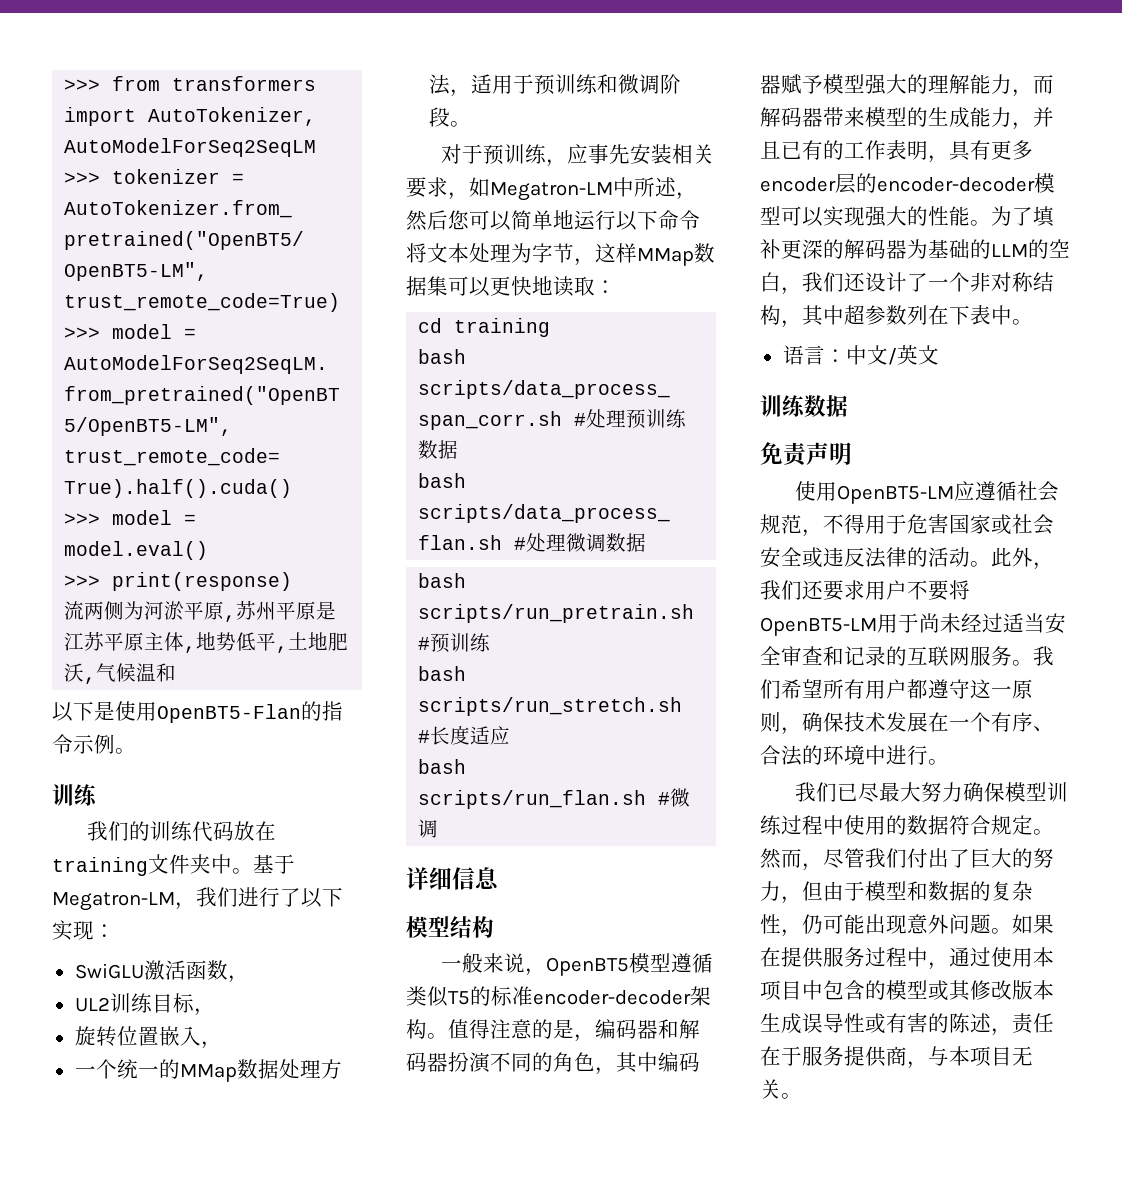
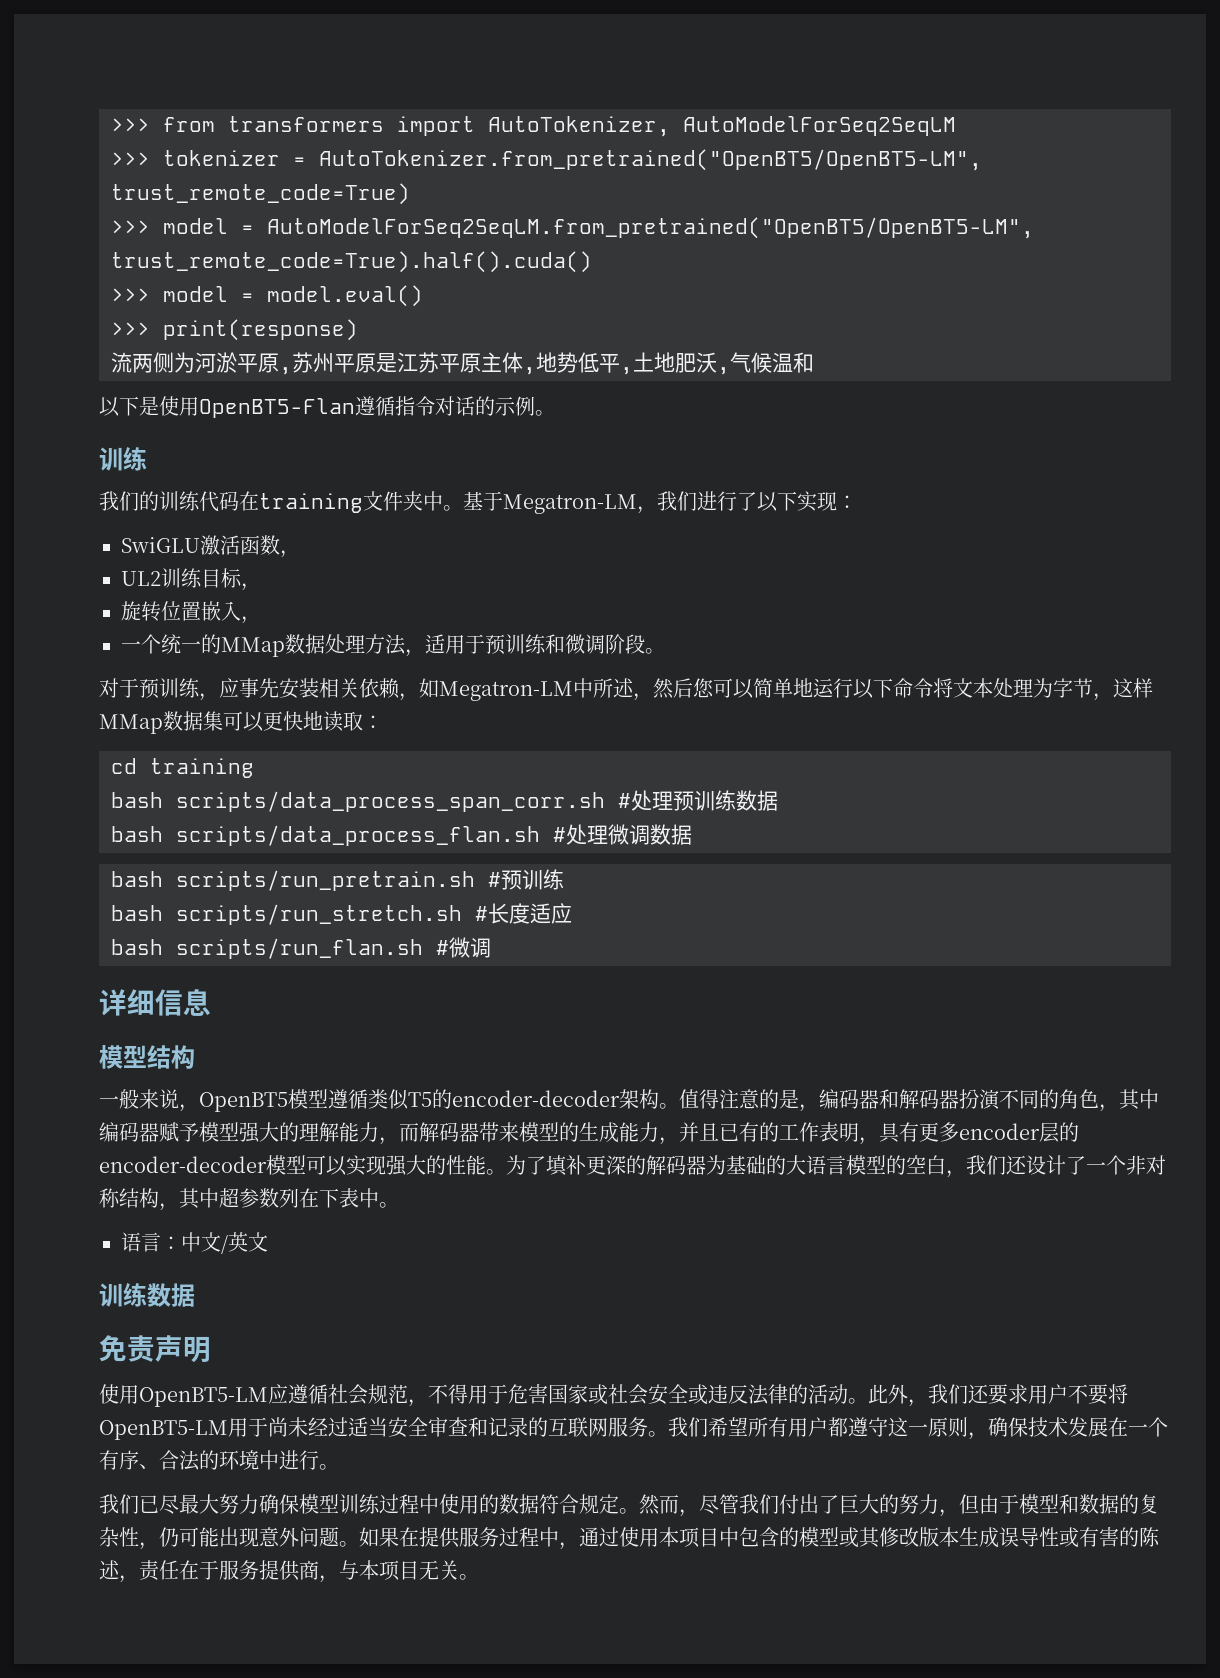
- 以下是使用OpenBT5-Flan的指令示例。
+ 以下是使用OpenBT5-Flan遵循指令对话的示例。
- 我们的训练代码放在training文件夹中。
+ 我们的训练代码在training文件夹中。
- 对于预训练，应事先安装相关要求，如Megatron-LM中所述，然后您可以简单地运行以下命令将文本处理为字节，这样MMap数据集可以更快地读取：
+ 对于预训练，应事先安装相关依赖，如Megatron-LM中所述，然后您可以简单地运行以下命令将文本处理为字节，这样MMap数据集可以更快地读取：
- 一般来说，OpenBT5模型遵循类似T5的标准encoder-decoder架构。
+ 一般来说，OpenBT5模型遵循类似T5的encoder-decoder架构。
- 为了填补更深的解码器为基础的LLM的空白，我们还设计了一个非对称结构，其中超参数列在下表中。
+ 为了填补更深的解码器为基础的大语言模型的空白，我们还设计了一个非对称结构，其中超参数列在下表中。

